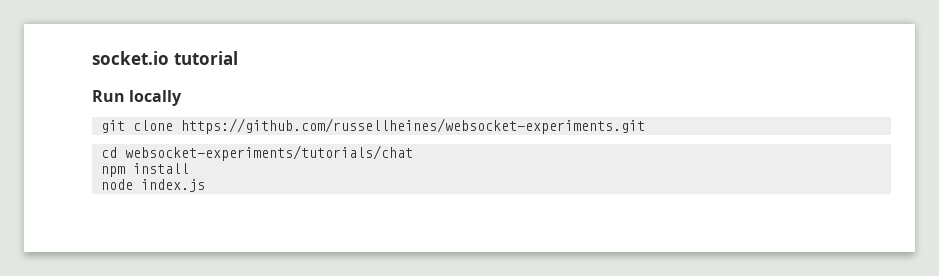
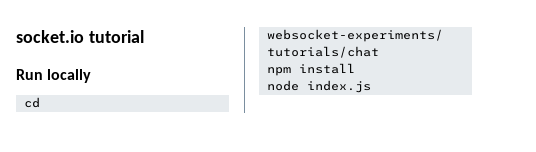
- git clone https://github.com/russellheines/websocket-experiments.git

